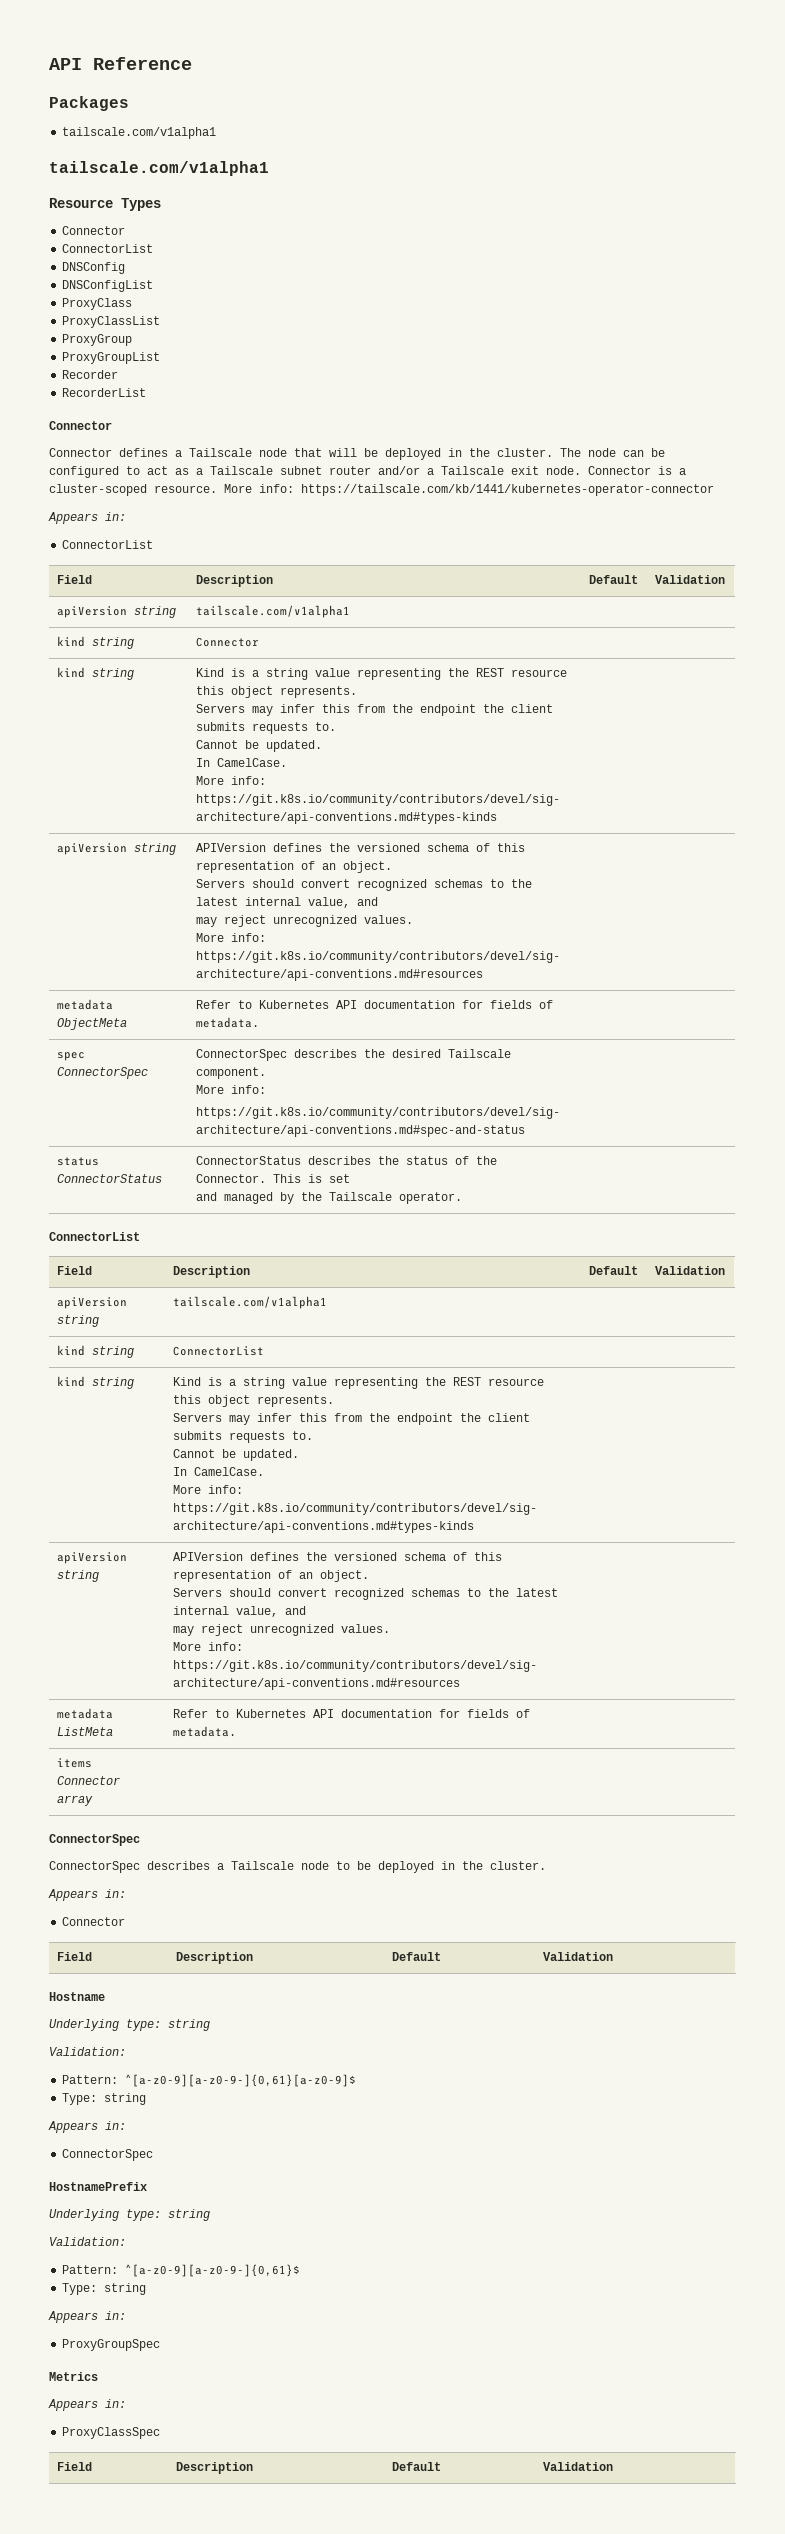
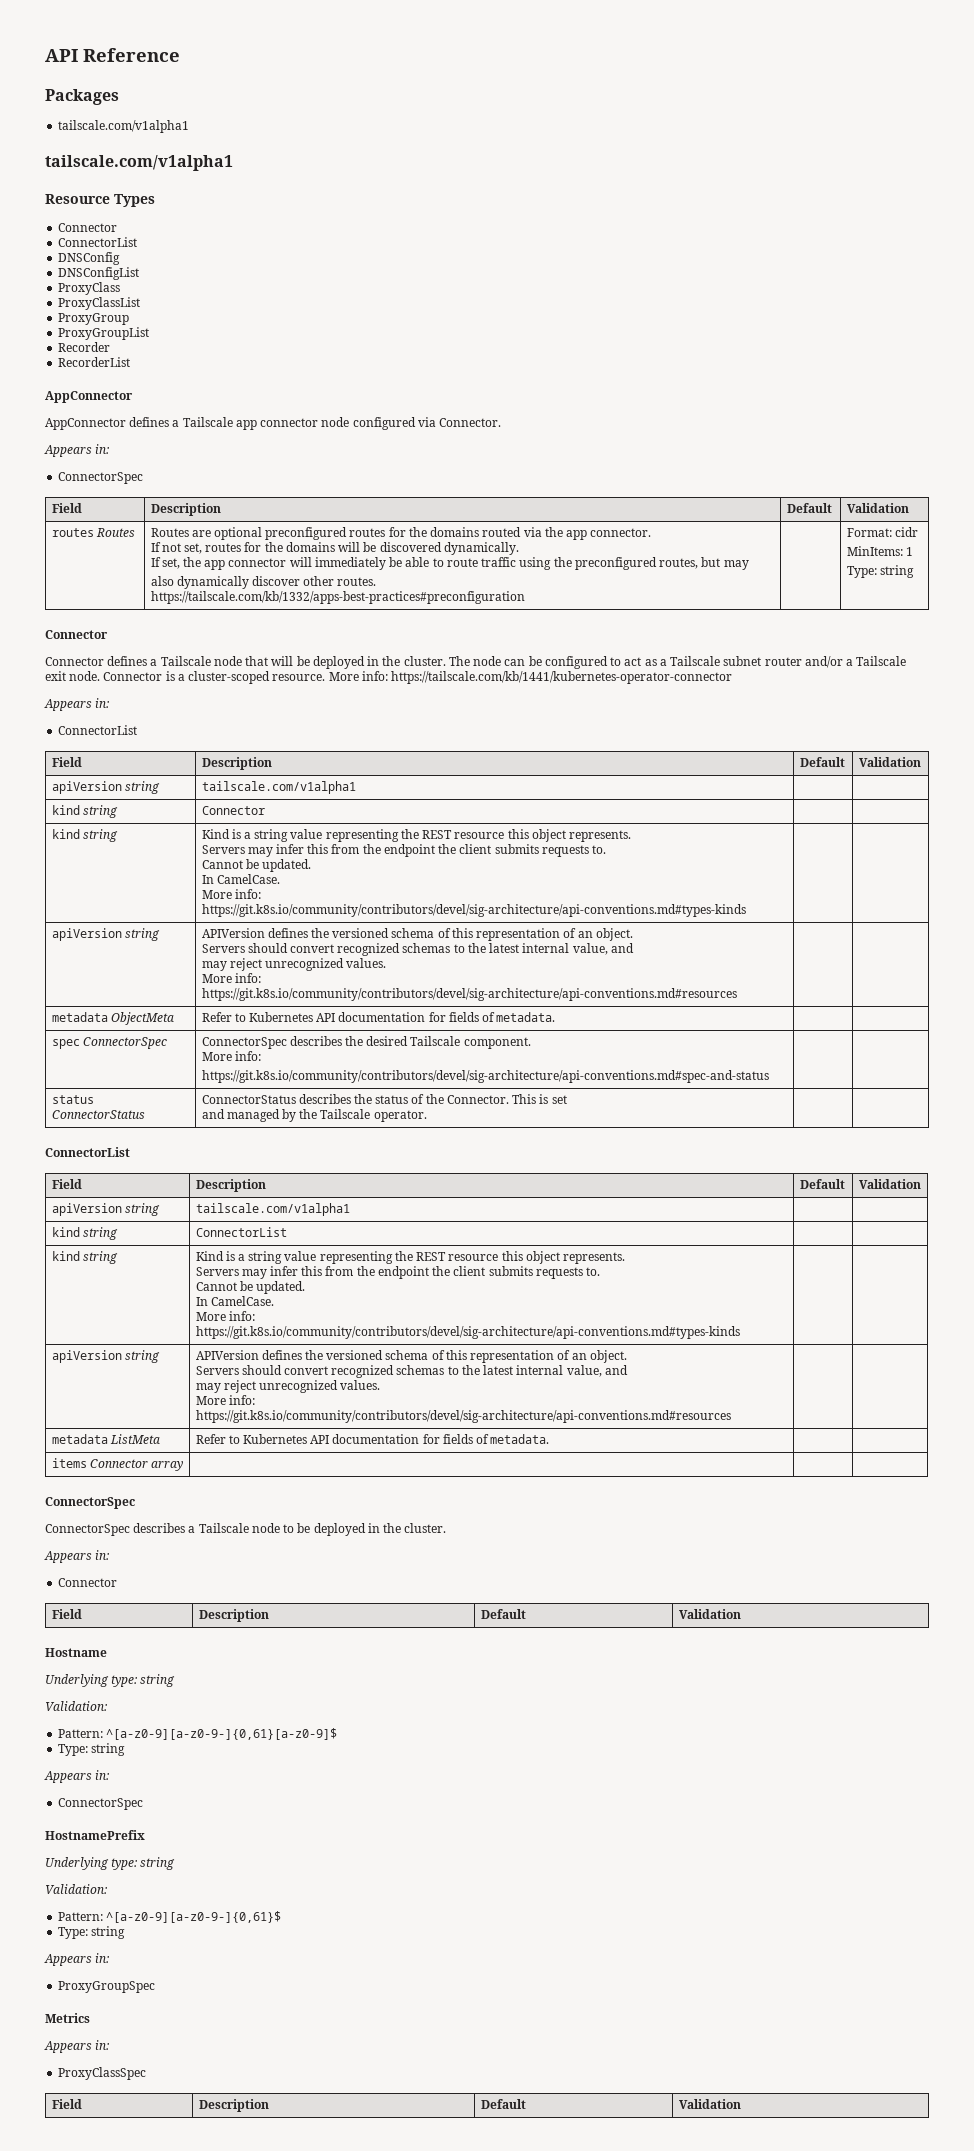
  RecorderList
+ AppConnector
+ AppConnector defines a Tailscale app connector node configured via Connector.
+ Appears in:
+ ConnectorSpec
+ Field | Description | Default | Validation
+ routes Routes | Routes are optional preconfigured routes for the domains routed via the app connector.
+ If not set, routes for the domains will be discovered dynamically.
+ If set, the app connector will immediately be able to route traffic using the preconfigured routes, but may
+ also dynamically discover other routes.
+ https://tailscale.com/kb/1332/apps-best-practices#preconfiguration | | Format: cidr
+ MinItems: 1
+ Type: string

